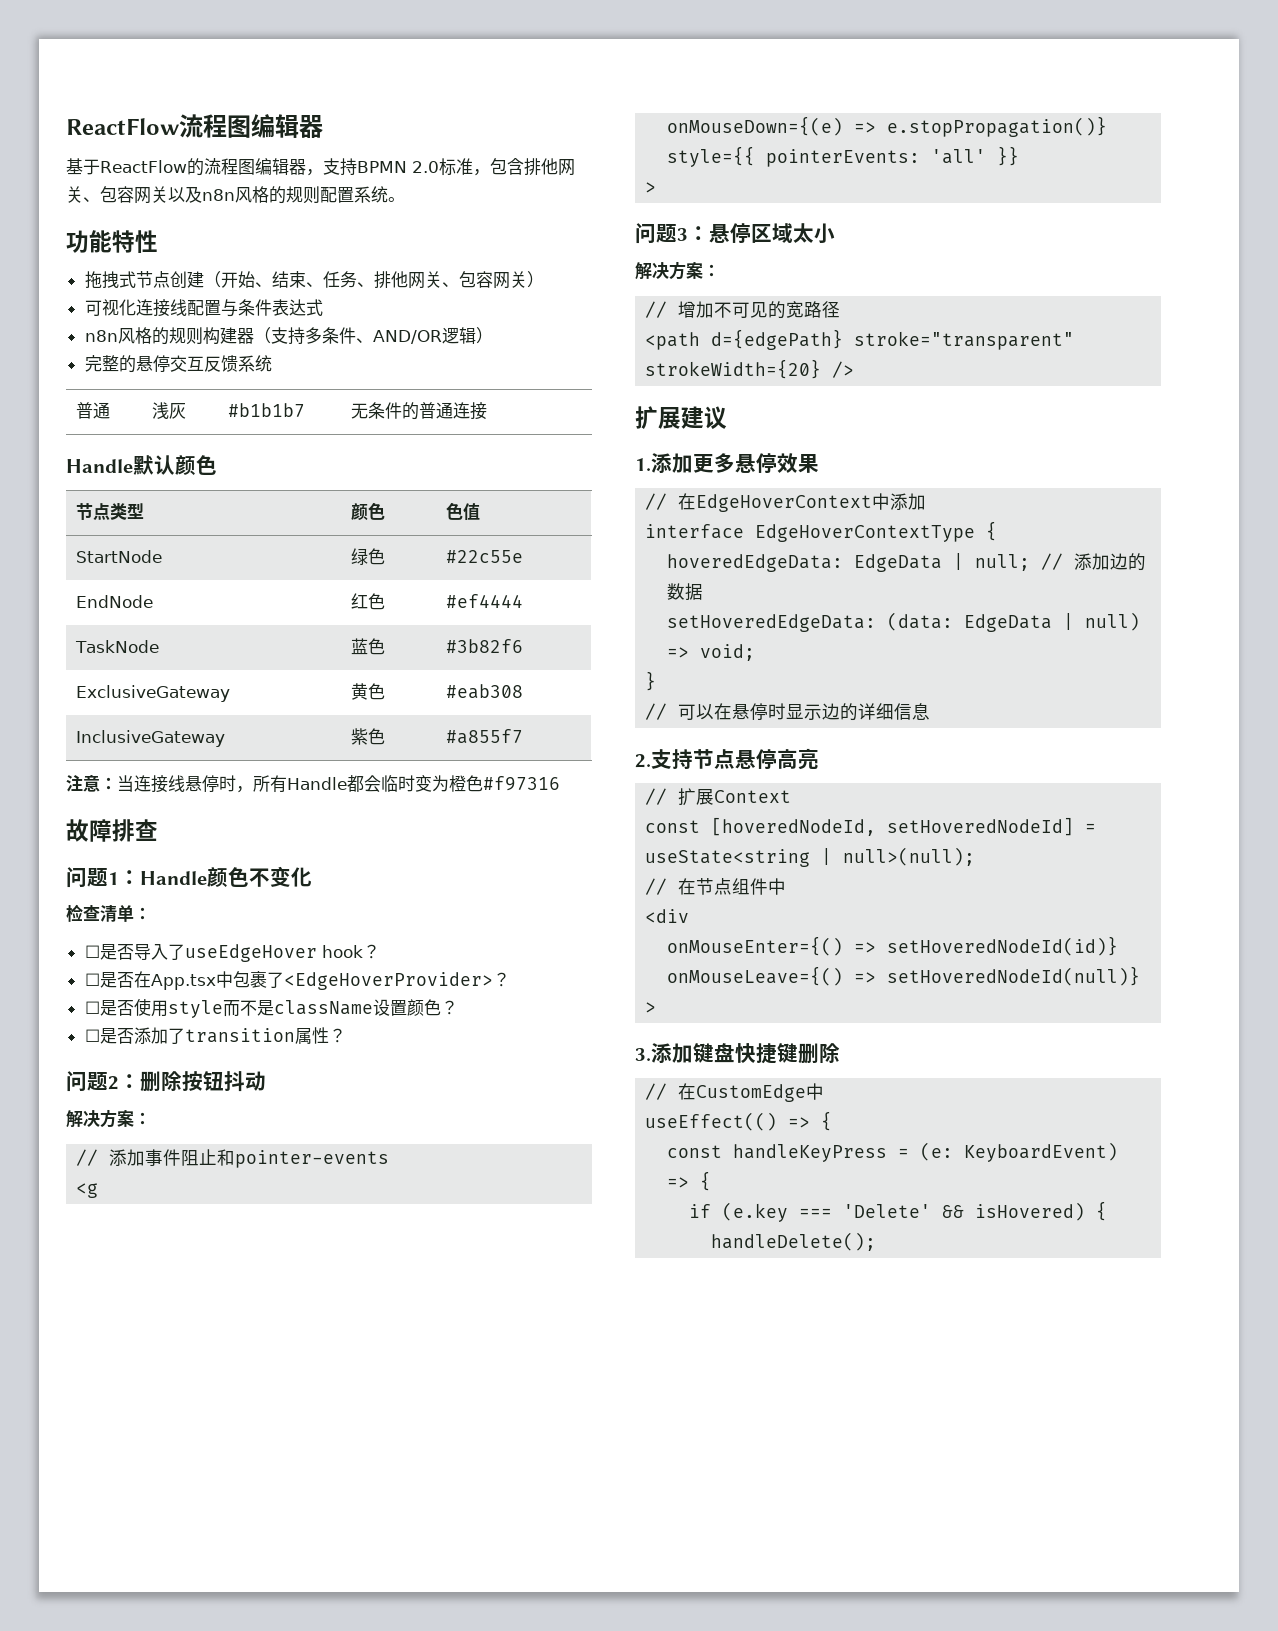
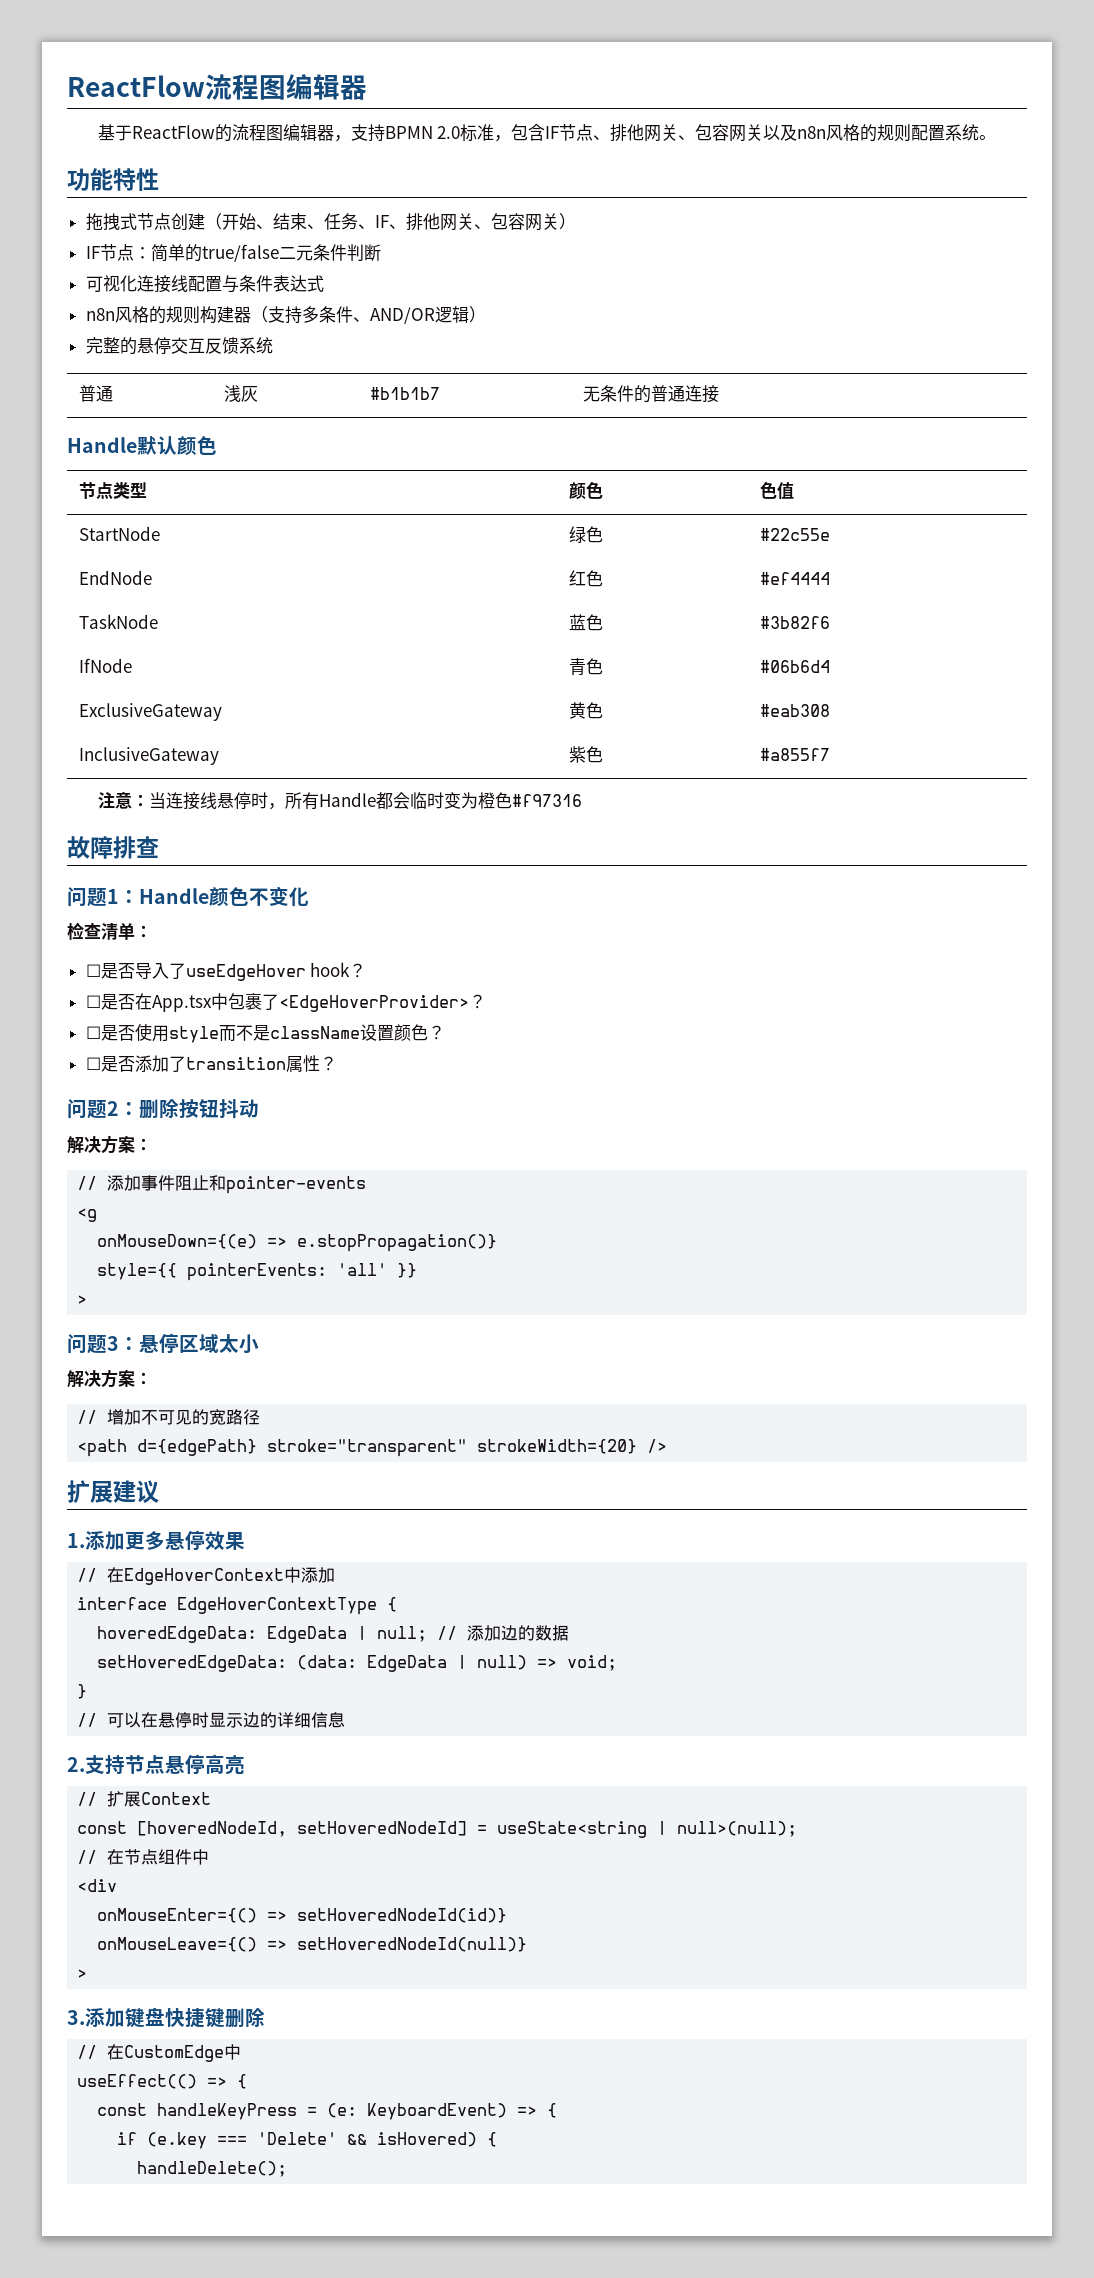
- 基于ReactFlow的流程图编辑器，支持BPMN 2.0标准，包含排他网关、包容网关以及n8n风格的规则配置系统。
+ 基于ReactFlow的流程图编辑器，支持BPMN 2.0标准，包含IF节点、排他网关、包容网关以及n8n风格的规则配置系统。
- 拖拽式节点创建（开始、结束、任务、排他网关、包容网关）
+ 拖拽式节点创建（开始、结束、任务、IF、排他网关、包容网关）
+ IF节点：简单的true/false二元条件判断
+ IfNode | 青色 | #06b6d4

